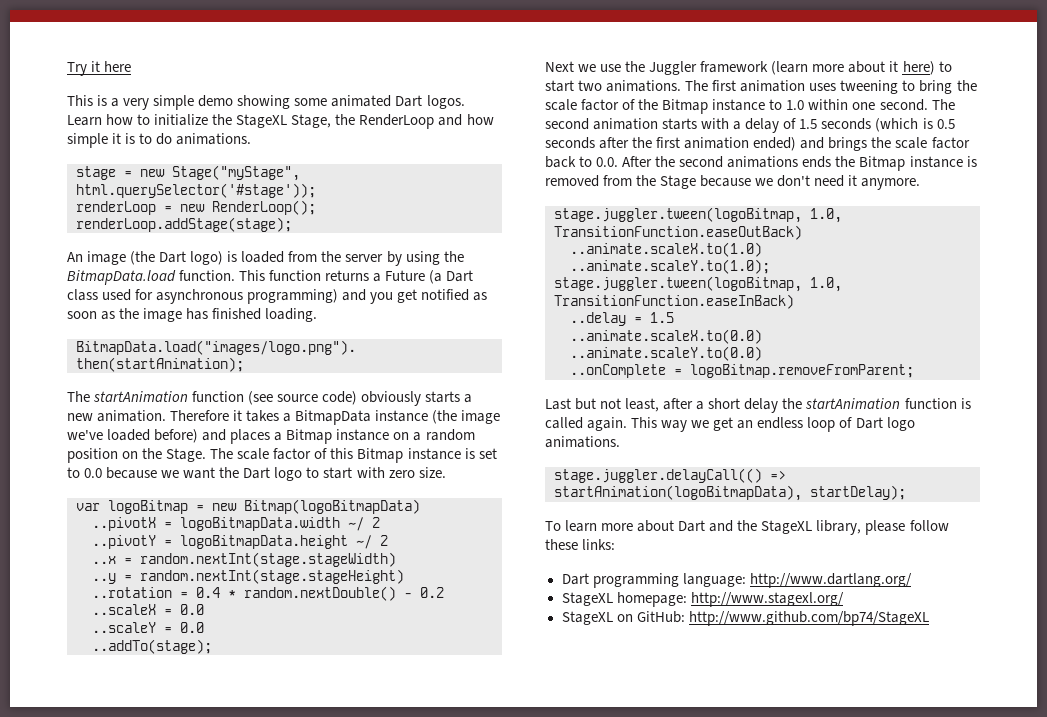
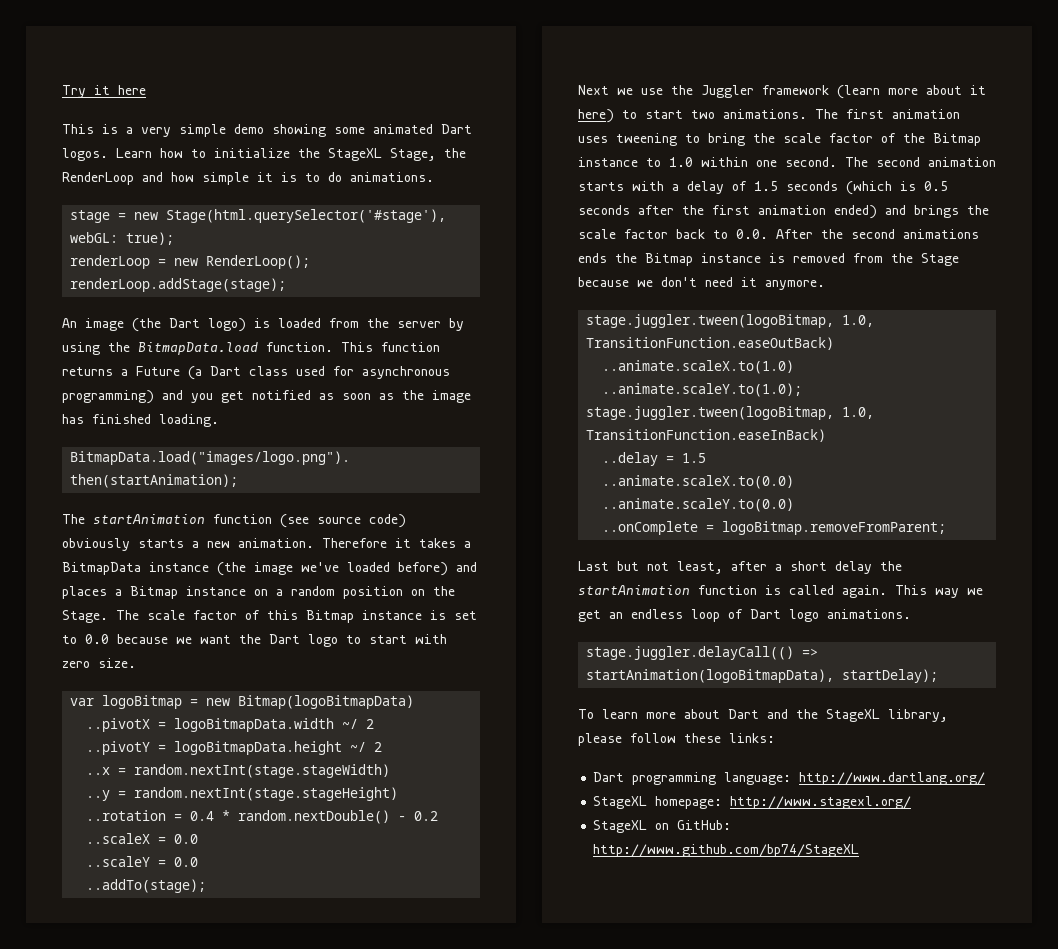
- stage = new Stage("myStage", html.querySelector('#stage'));
+ stage = new Stage(html.querySelector('#stage'), webGL: true);

